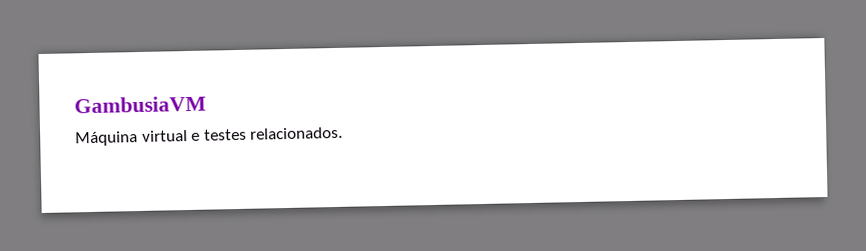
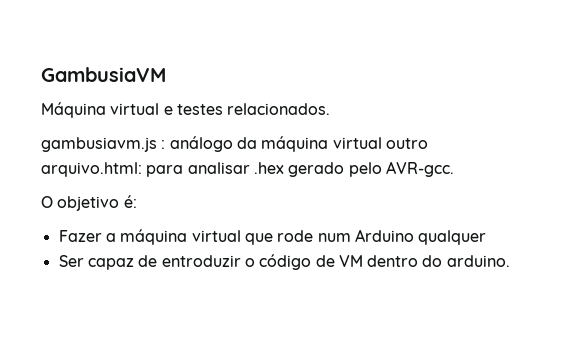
+ gambusiavm.js : análogo da máquina virtual outro arquivo.html: para analisar .hex gerado pelo AVR-gcc.
+ O objetivo é:
+ Fazer a máquina virtual que rode num Arduino qualquer
+ Ser capaz de entroduzir o código de VM dentro do arduino.

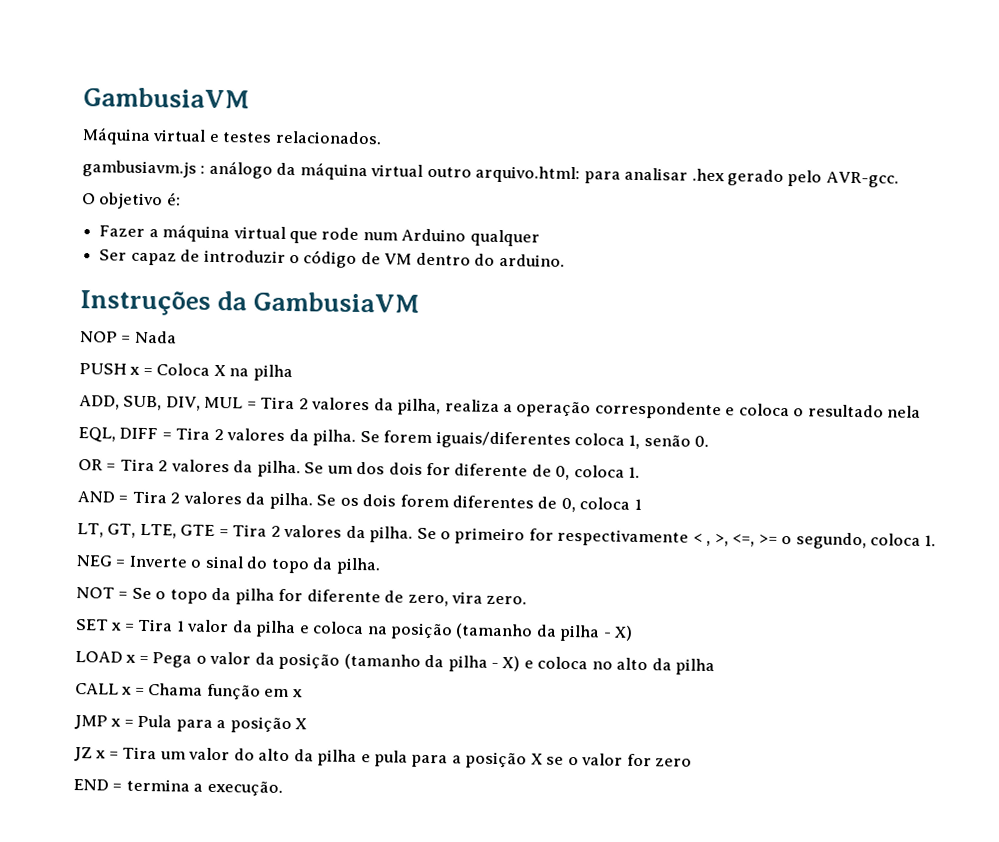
- Ser capaz de entroduzir o código de VM dentro do arduino.
+ Ser capaz de introduzir o código de VM dentro do arduino.
+ Instruções da GambusiaVM
+ NOP = Nada
+ PUSH x = Coloca X na pilha
+ ADD, SUB, DIV, MUL = Tira 2 valores da pilha, realiza a operação correspondente e coloca o resultado nela
+ EQL, DIFF = Tira 2 valores da pilha. Se forem iguais/diferentes coloca 1, senão 0.
+ OR = Tira 2 valores da pilha. Se um dos dois for diferente de 0, coloca 1.
+ AND = Tira 2 valores da pilha. Se os dois forem diferentes de 0, coloca 1
+ LT, GT, LTE, GTE = Tira 2 valores da pilha. Se o primeiro for respectivamente < , >, <=, >= o segundo, coloca 1.
+ NEG = Inverte o sinal do topo da pilha.
+ NOT = Se o topo da pilha for diferente de zero, vira zero.
+ SET x = Tira 1 valor da pilha e coloca na posição (tamanho da pilha - X)
+ LOAD x = Pega o valor da posição (tamanho da pilha - X) e coloca no alto da pilha
+ CALL x = Chama função em x
+ JMP x = Pula para a posição X
+ JZ x = Tira um valor do alto da pilha e pula para a posição X se o valor for zero
+ END = termina a execução.

